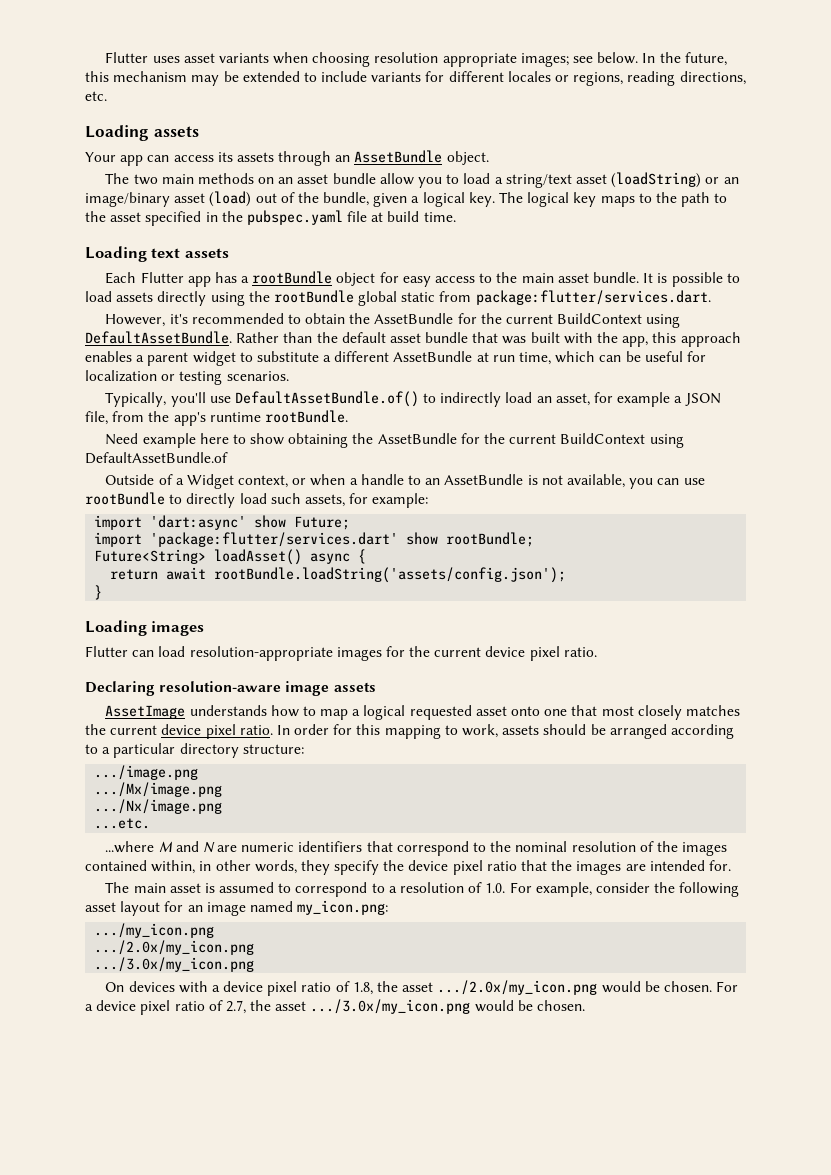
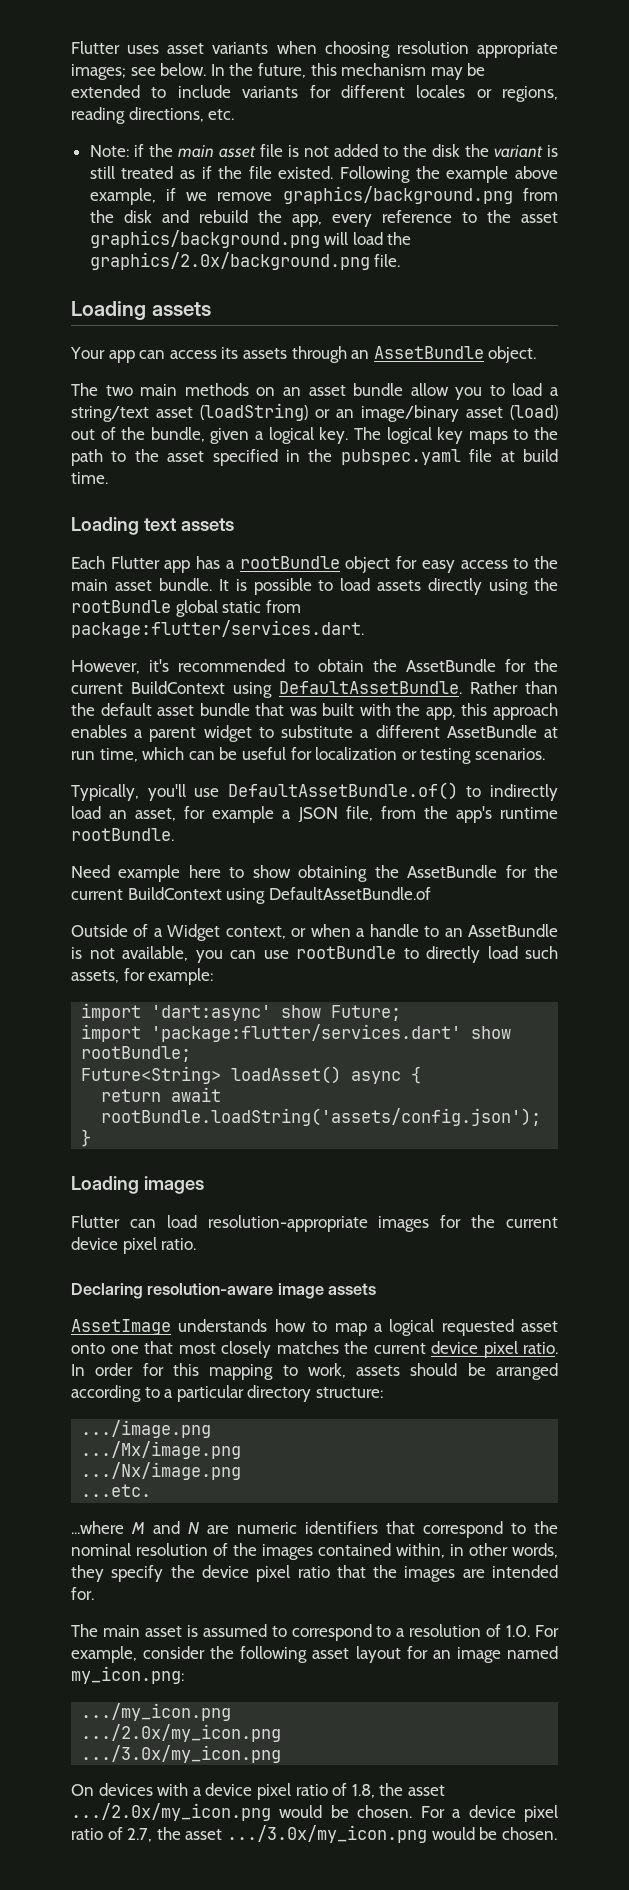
+ Note: if the main asset file is not added to the disk the variant is still treated as if the file existed. Following the example above example, if we remove graphics/background.png from the disk and rebuild the app, every reference to the asset graphics/background.png will load the graphics/2.0x/background.png file.

